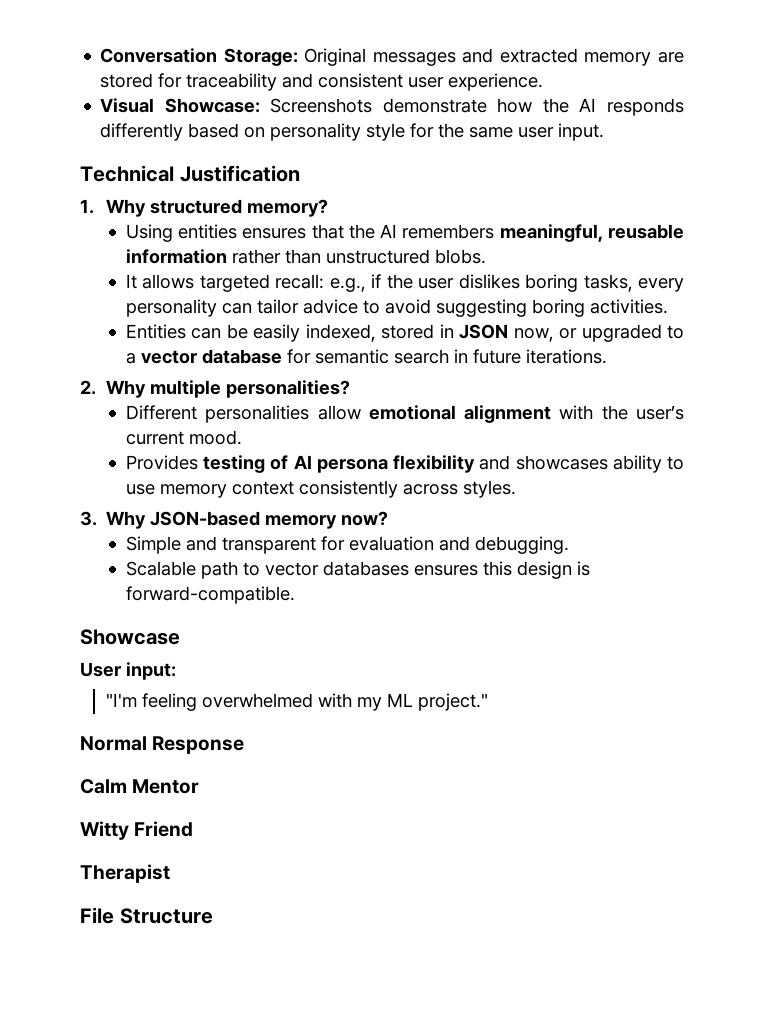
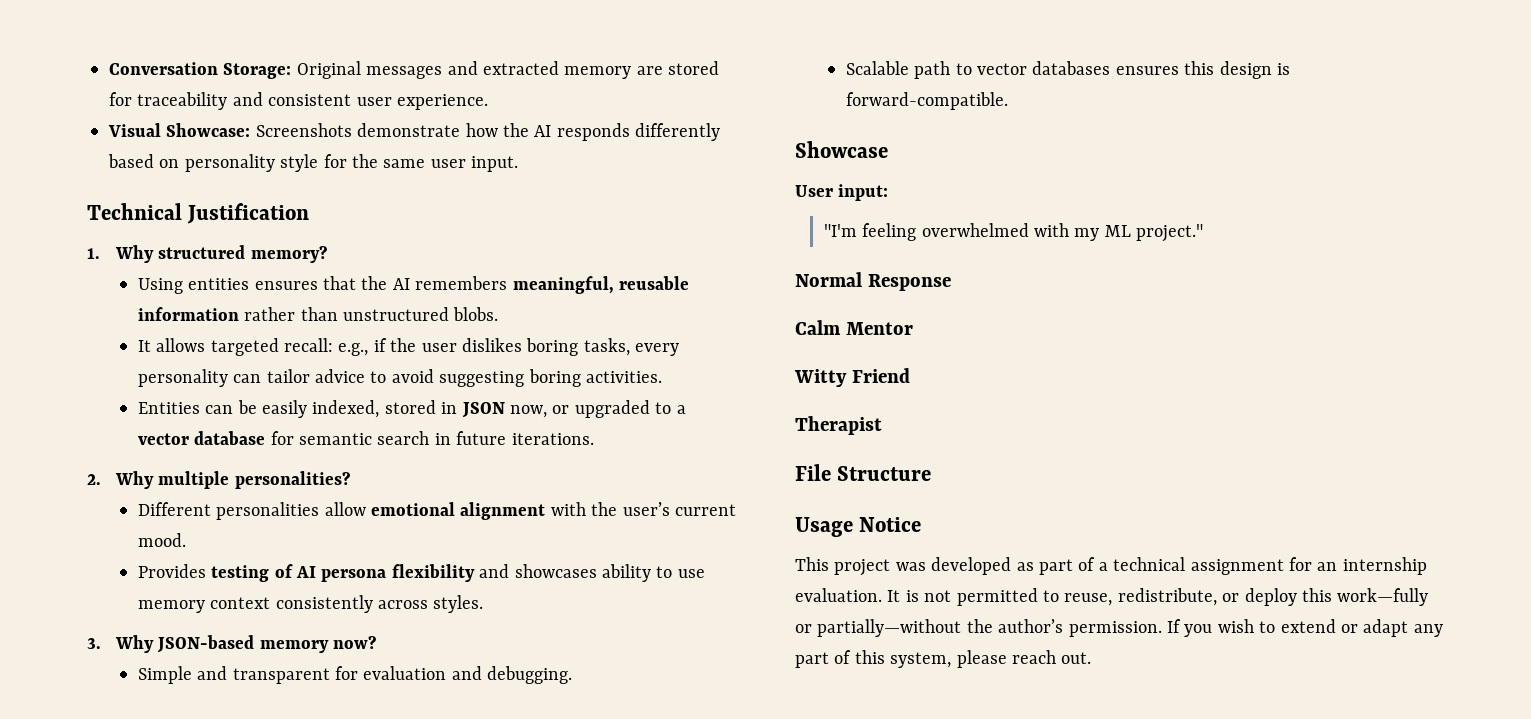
+ Usage Notice
+ This project was developed as part of a technical assignment for an internship evaluation. It is not permitted to reuse, redistribute, or deploy this work—fully or partially—without the author’s permission. If you wish to extend or adapt any part of this system, please reach out.

